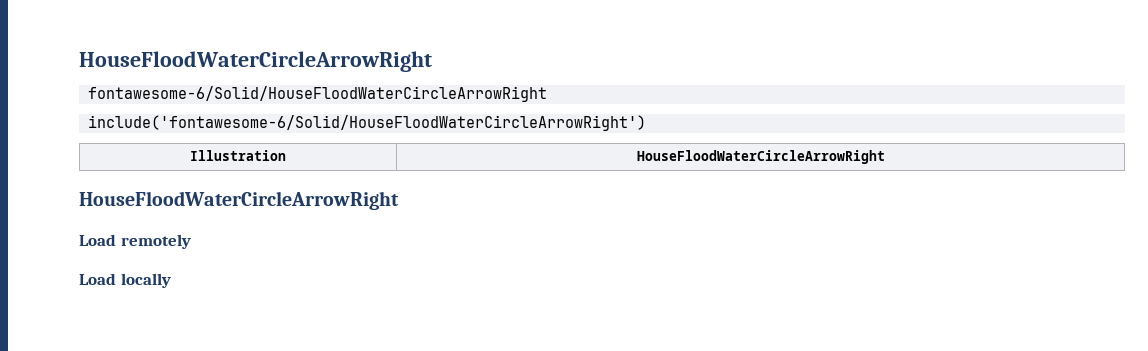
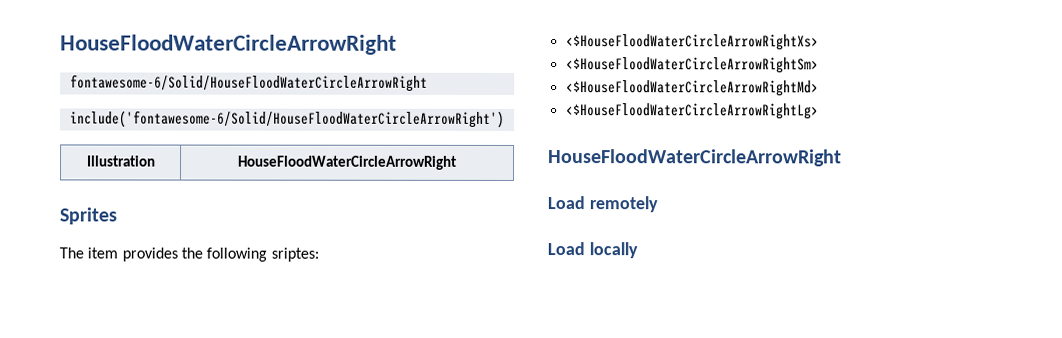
+ Sprites
+ The item provides the following sriptes:
+ <$HouseFloodWaterCircleArrowRightXs>
+ <$HouseFloodWaterCircleArrowRightSm>
+ <$HouseFloodWaterCircleArrowRightMd>
+ <$HouseFloodWaterCircleArrowRightLg>

